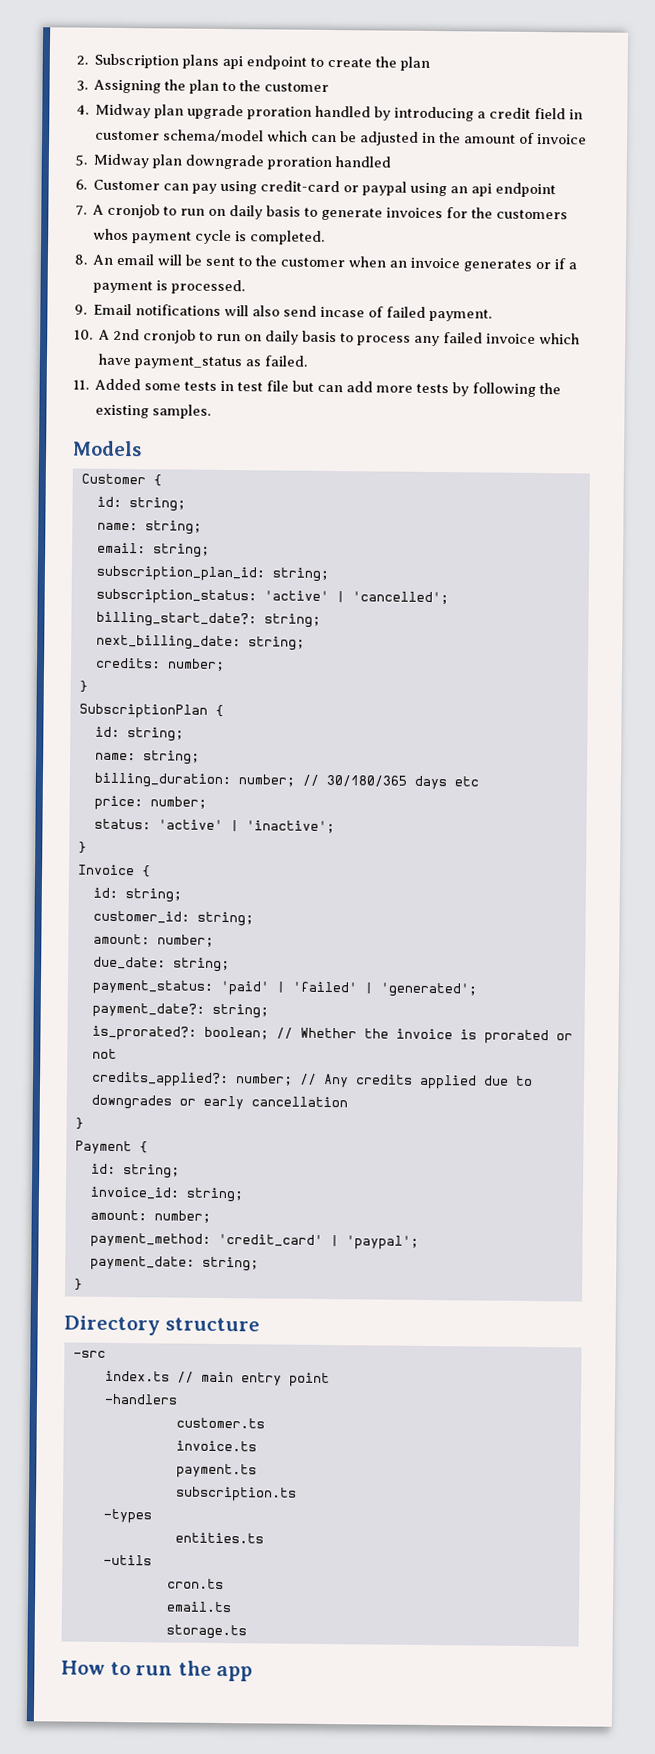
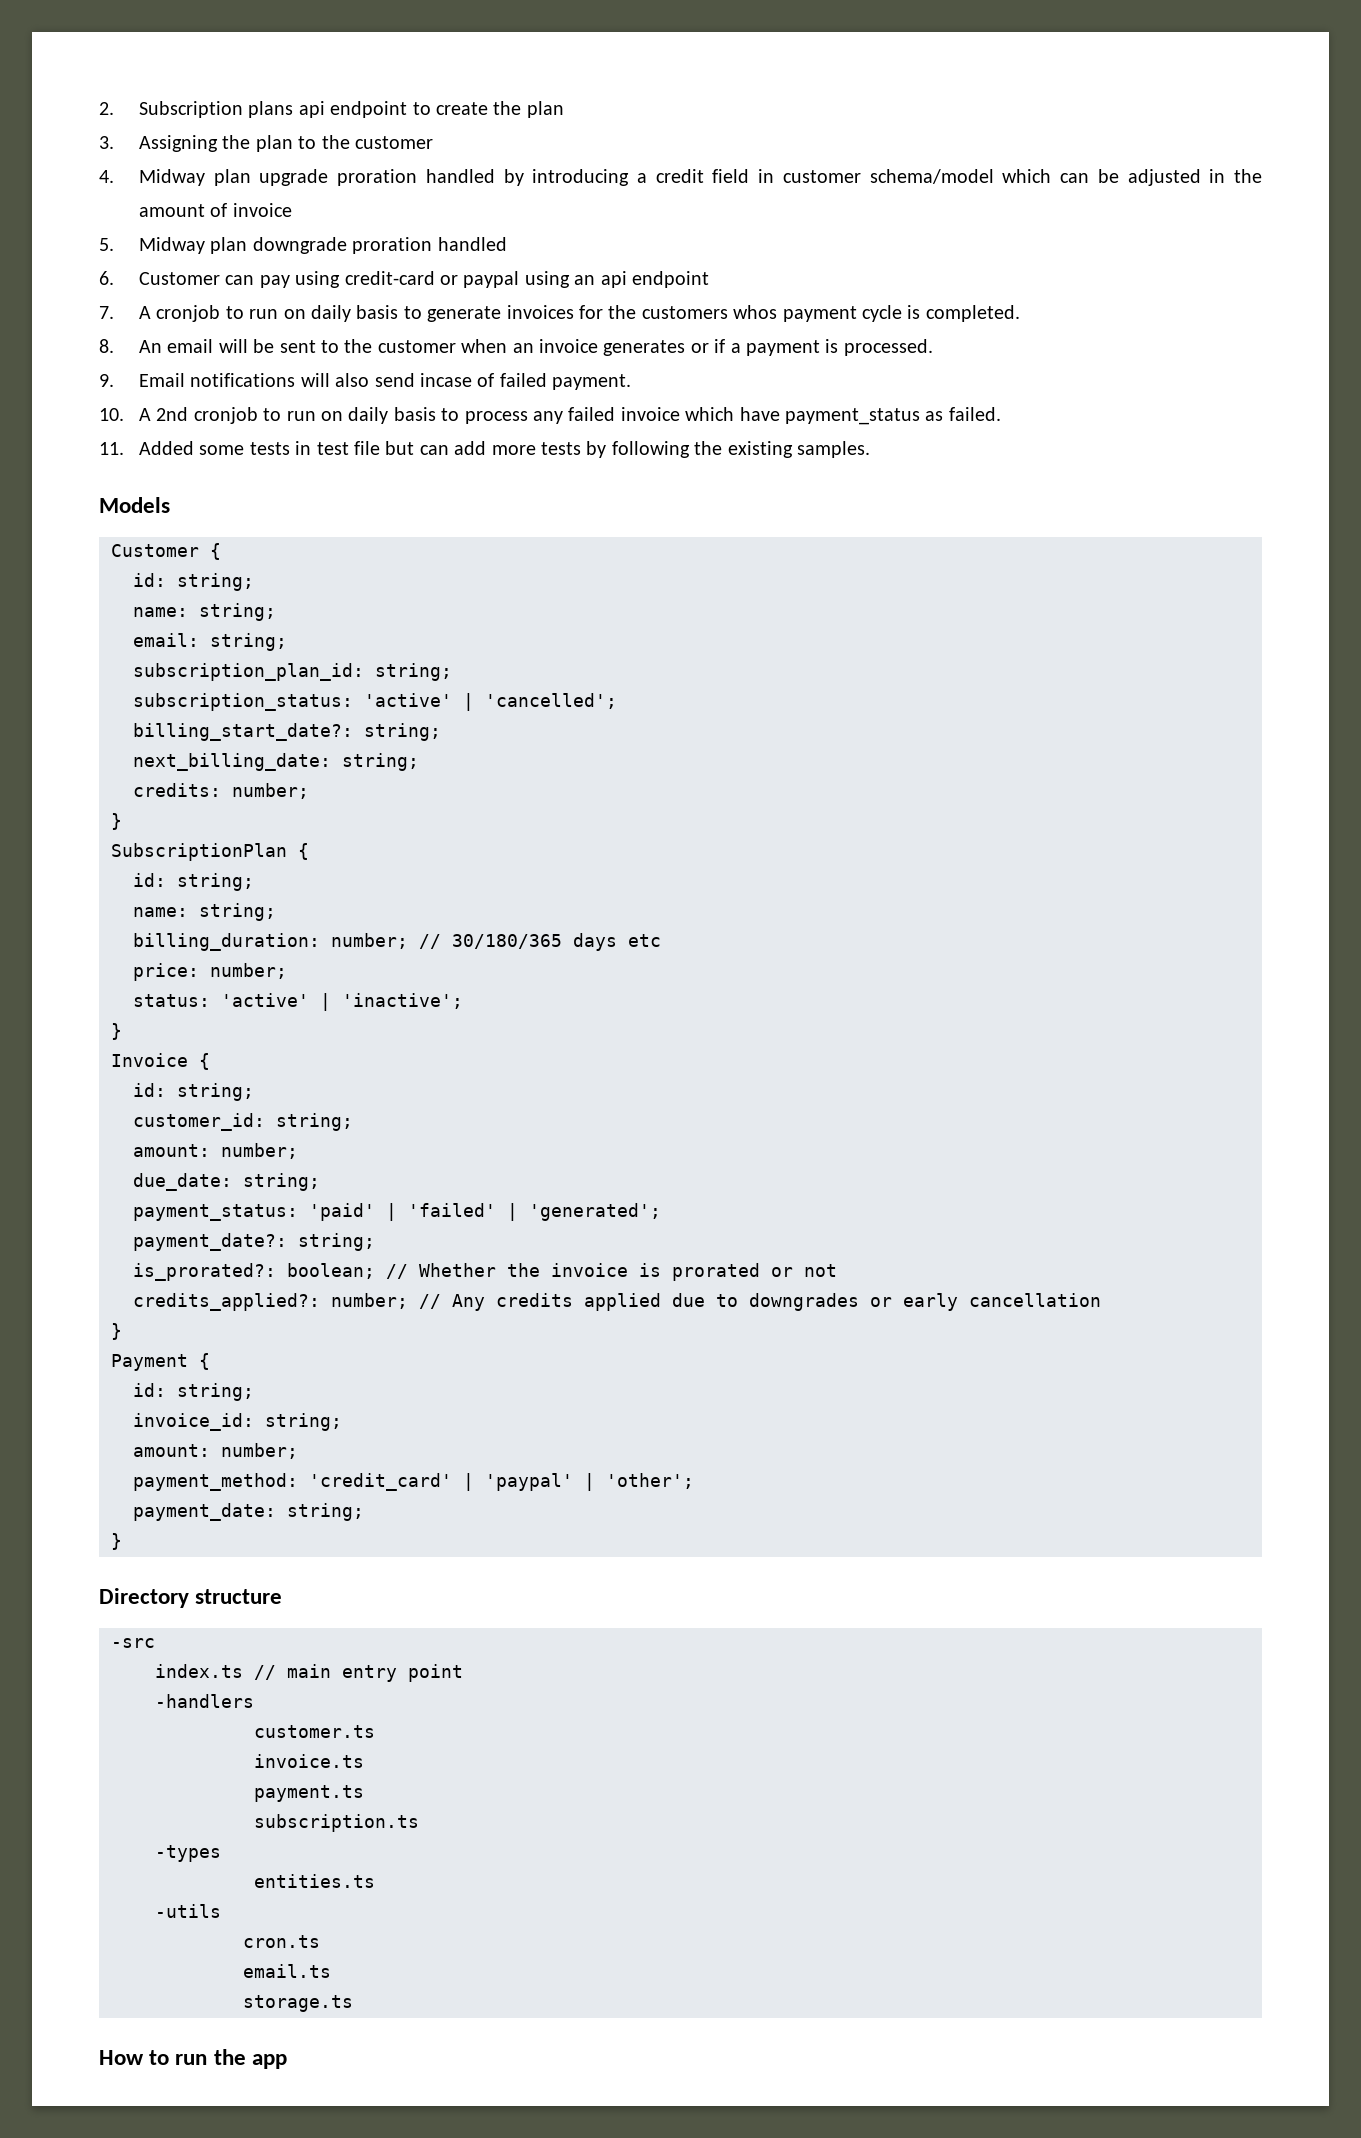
- payment_method: 'credit_card' | 'paypal';
+ payment_method: 'credit_card' | 'paypal' | 'other';

